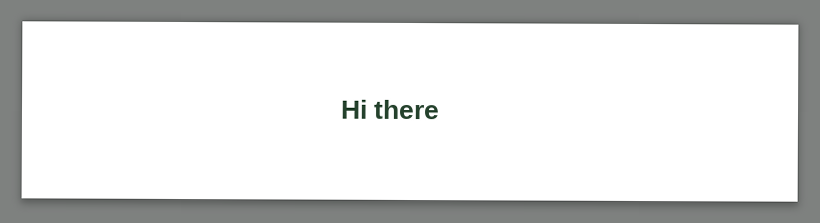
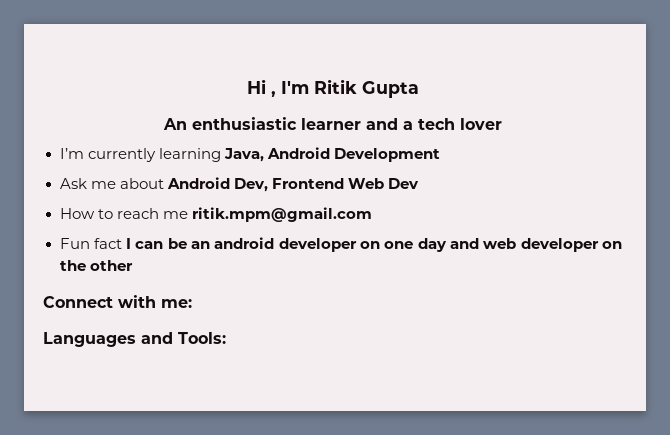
- Hi there
+ Hi , I'm Ritik Gupta
+ An enthusiastic learner and a tech lover
+ I’m currently learning Java, Android Development
+ Ask me about Android Dev, Frontend Web Dev
+ How to reach me ritik.mpm@gmail.com
+ Fun fact I can be an android developer on one day and web developer on the other
+ Connect with me:
+ Languages and Tools:

